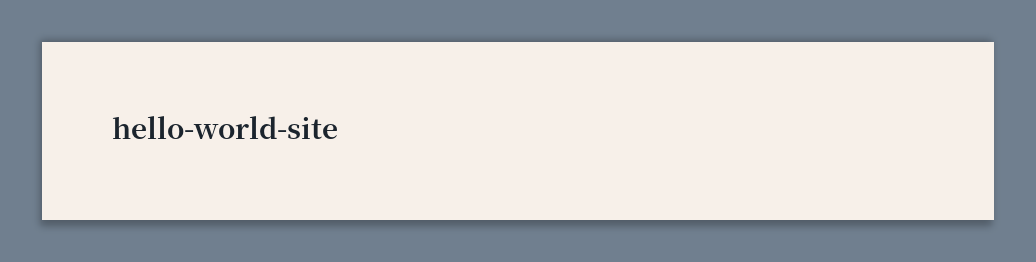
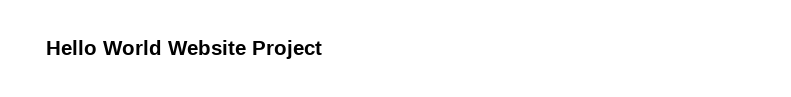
- hello-world-site
+ Hello World Website Project

